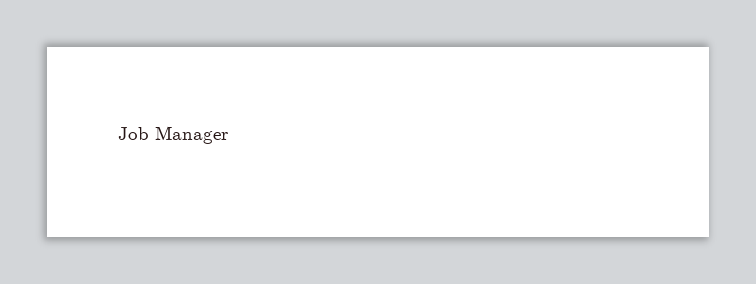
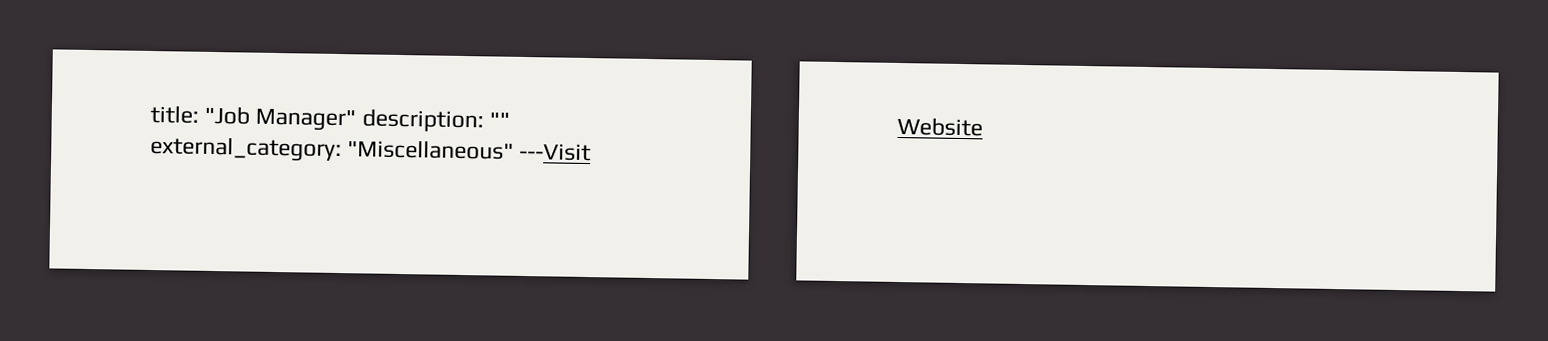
- Job Manager
+ title: "Job Manager" description: "" external_category: "Miscellaneous" ---Visit Website

